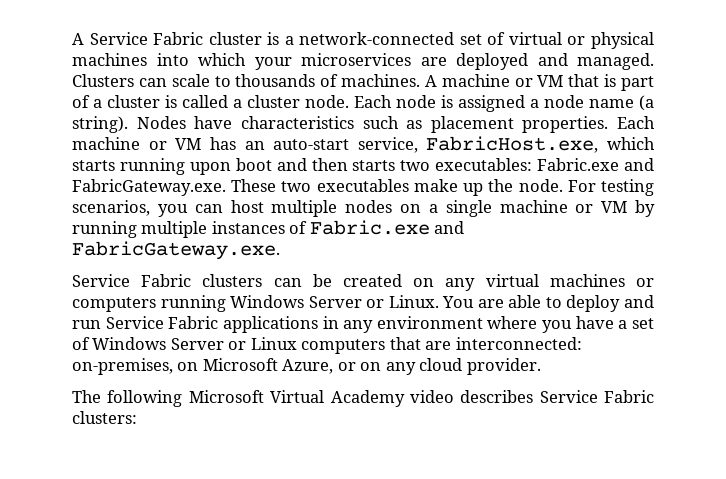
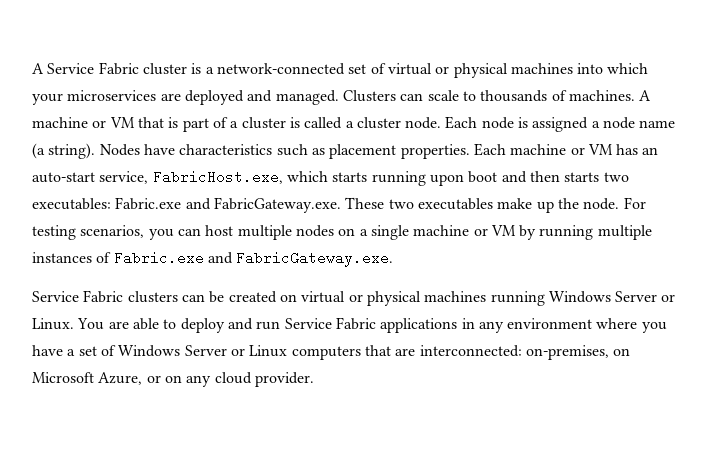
- Service Fabric clusters can be created on any virtual machines or computers running Windows Server or Linux.
+ Service Fabric clusters can be created on virtual or physical machines running Windows Server or Linux.
- The following Microsoft Virtual Academy video describes Service Fabric clusters:

